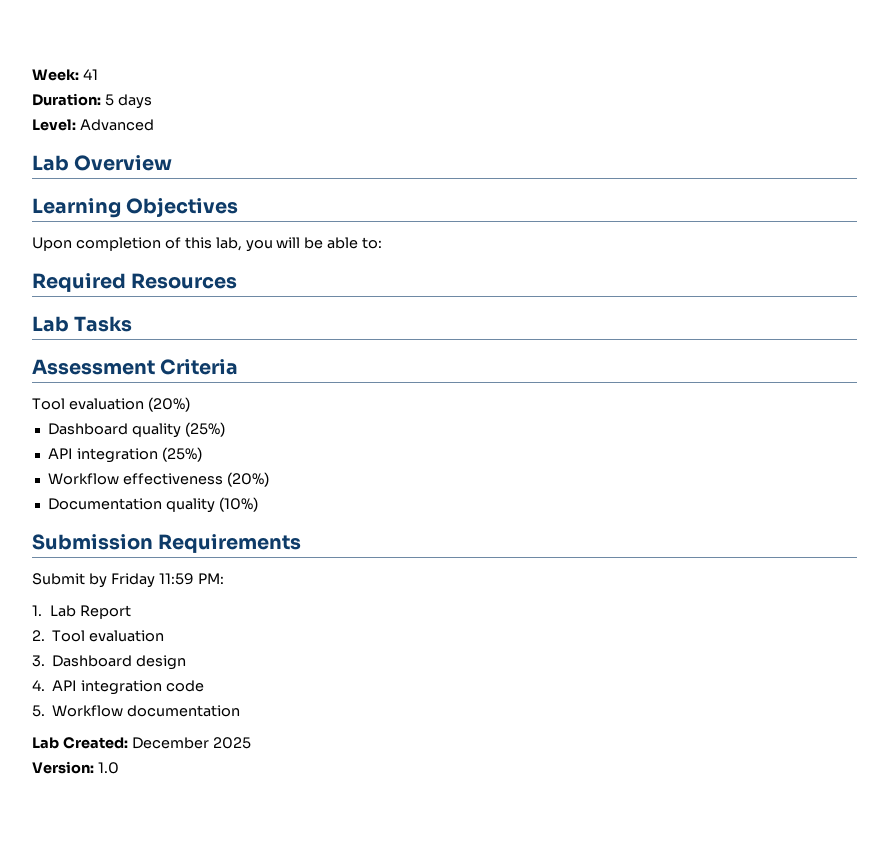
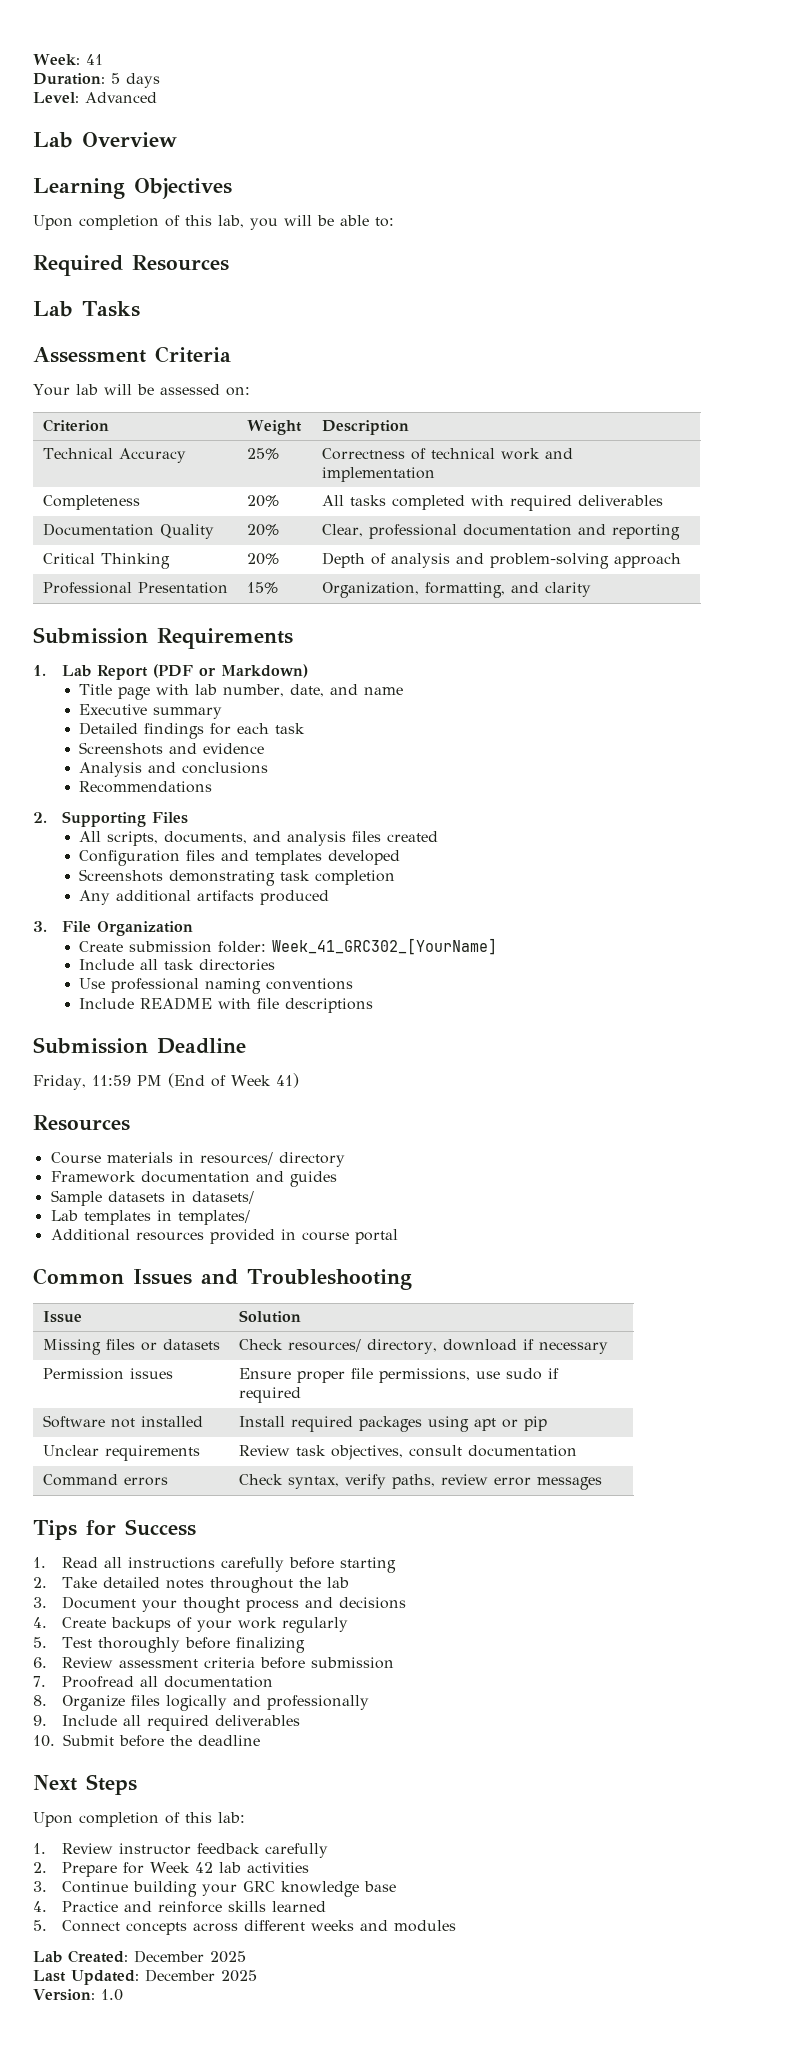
- Tool evaluation (20%)
- Dashboard quality (25%)
- API integration (25%)
- Workflow effectiveness (20%)
- Documentation quality (10%)
+ Your lab will be assessed on:
+ Criterion | Weight | Description
+ Technical Accuracy | 25% | Correctness of technical work and implementation
+ Completeness | 20% | All tasks completed with required deliverables
+ Documentation Quality | 20% | Clear, professional documentation and reporting
+ Critical Thinking | 20% | Depth of analysis and problem-solving approach
+ Professional Presentation | 15% | Organization, formatting, and clarity
  Submission Requirements
- Submit by Friday 11:59 PM:
- 1. Lab Report
- 2. Tool evaluation
- 3. Dashboard design
- 4. API integration code
- 5. Workflow documentation
+ 1. Lab Report (PDF or Markdown)
+ Title page with lab number, date, and name
+ Executive summary
+ Detailed findings for each task
+ Screenshots and evidence
+ Analysis and conclusions
+ Recommendations
+ 2. Supporting Files
+ All scripts, documents, and analysis files created
+ Configuration files and templates developed
+ Screenshots demonstrating task completion
+ Any additional artifacts produced
+ 3. File Organization
+ Create submission folder: Week_41_GRC302_[YourName]
+ Include all task directories
+ Use professional naming conventions
+ Include README with file descriptions
+ Submission Deadline
+ Friday, 11:59 PM (End of Week 41)
+ Resources
+ Course materials in resources/ directory
+ Framework documentation and guides
+ Sample datasets in datasets/
+ Lab templates in templates/
+ Additional resources provided in course portal
+ Common Issues and Troubleshooting
+ Issue | Solution
+ Missing files or datasets | Check resources/ directory, download if necessary
+ Permission issues | Ensure proper file permissions, use sudo if required
+ Software not installed | Install required packages using apt or pip
+ Unclear requirements | Review task objectives, consult documentation
+ Command errors | Check syntax, verify paths, review error messages
+ Tips for Success
+ 1. Read all instructions carefully before starting
+ 2. Take detailed notes throughout the lab
+ 3. Document your thought process and decisions
+ 4. Create backups of your work regularly
+ 5. Test thoroughly before finalizing
+ 6. Review assessment criteria before submission
+ 7. Proofread all documentation
+ 8. Organize files logically and professionally
+ 9. Include all required deliverables
+ 10. Submit before the deadline
+ Next Steps
+ Upon completion of this lab:
+ 1. Review instructor feedback carefully
+ 2. Prepare for Week 42 lab activities
+ 3. Continue building your GRC knowledge base
+ 4. Practice and reinforce skills learned
+ 5. Connect concepts across different weeks and modules
+ Last Updated: December 2025

